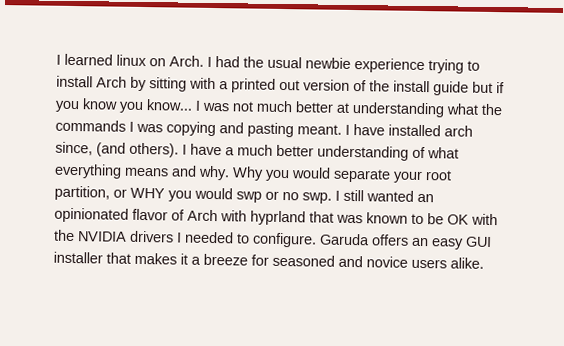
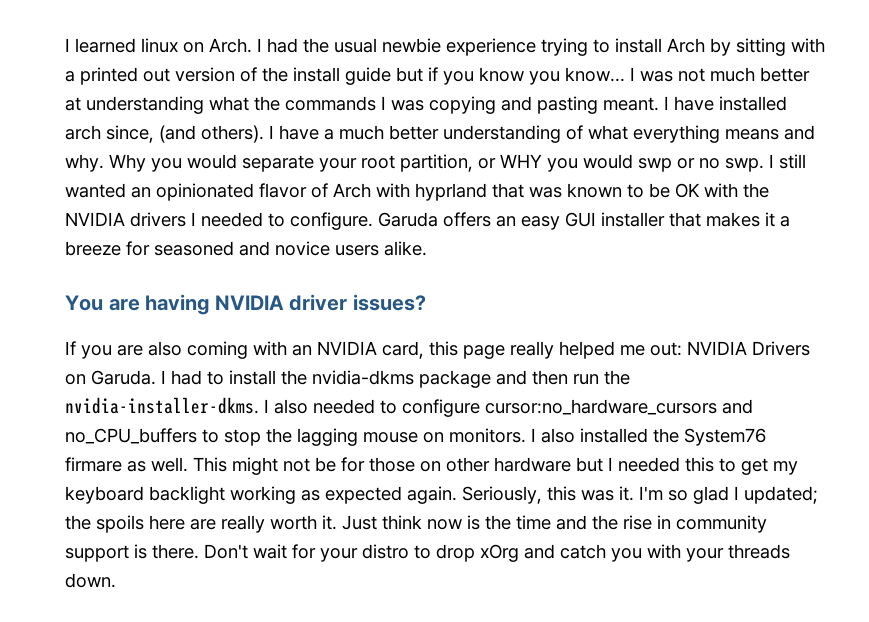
+ You are having NVIDIA driver issues?
+ If you are also coming with an NVIDIA card, this page really helped me out: NVIDIA Drivers on Garuda. I had to install the nvidia-dkms package and then run the nvidia-installer-dkms. I also needed to configure cursor:no_hardware_cursors and no_CPU_buffers to stop the lagging mouse on monitors. I also installed the System76 firmare as well. This might not be for those on other hardware but I needed this to get my keyboard backlight working as expected again. Seriously, this was it. I'm so glad I updated; the spoils here are really worth it. Just think now is the time and the rise in community support is there. Don't wait for your distro to drop xOrg and catch you with your threads down.

